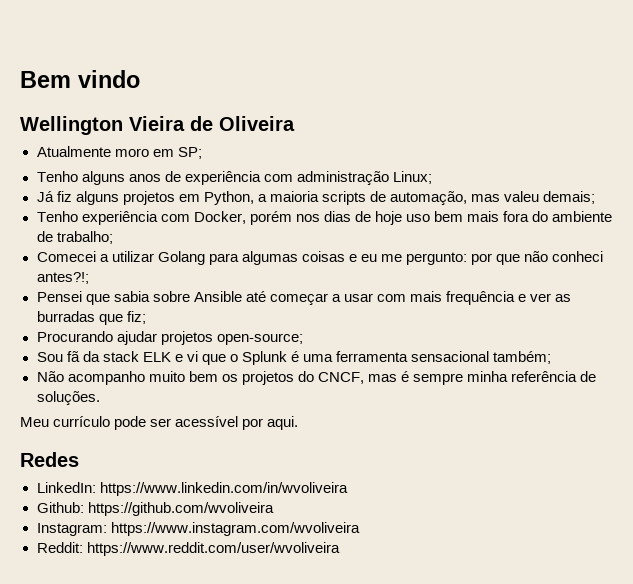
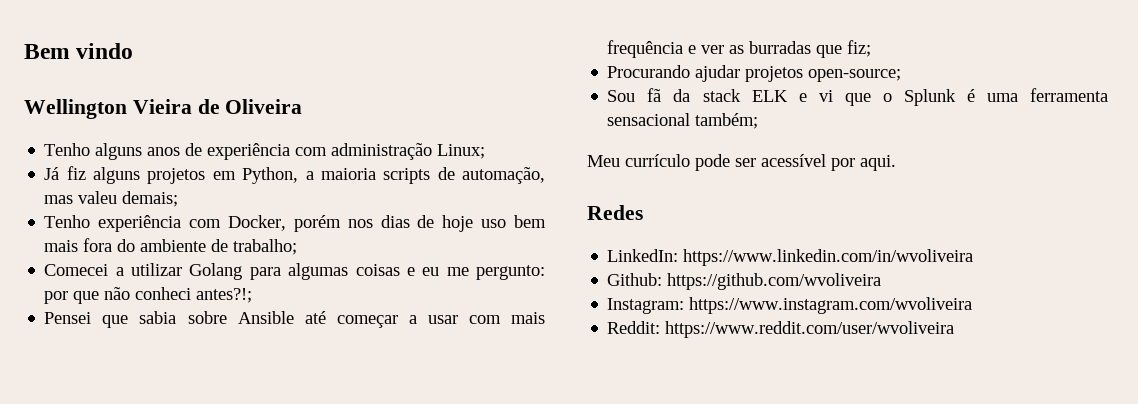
- Atualmente moro em SP;
- Não acompanho muito bem os projetos do CNCF, mas é sempre minha referência de soluções.

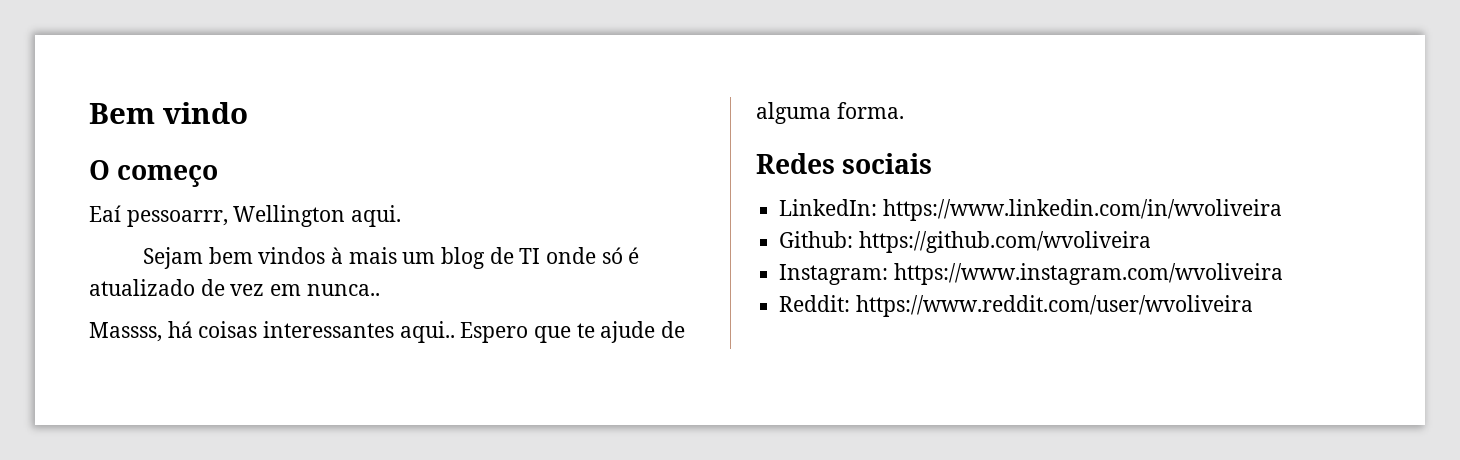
- Wellington Vieira de Oliveira
- Tenho alguns anos de experiência com administração Linux;
- Já fiz alguns projetos em Python, a maioria scripts de automação, mas valeu demais;
- Tenho experiência com Docker, porém nos dias de hoje uso bem mais fora do ambiente de trabalho;
- Comecei a utilizar Golang para algumas coisas e eu me pergunto: por que não conheci antes?!;
- Pensei que sabia sobre Ansible até começar a usar com mais frequência e ver as burradas que fiz;
- Procurando ajudar projetos open-source;
- Sou fã da stack ELK e vi que o Splunk é uma ferramenta sensacional também;
- Meu currículo pode ser acessível por aqui.
+ O começo
+ Eaí pessoarrr, Wellington aqui.
+ Sejam bem vindos à mais um blog de TI onde só é atualizado de vez em nunca..
+ Massss, há coisas interessantes aqui.. Espero que te ajude de alguma forma.
- Redes
+ Redes sociais

